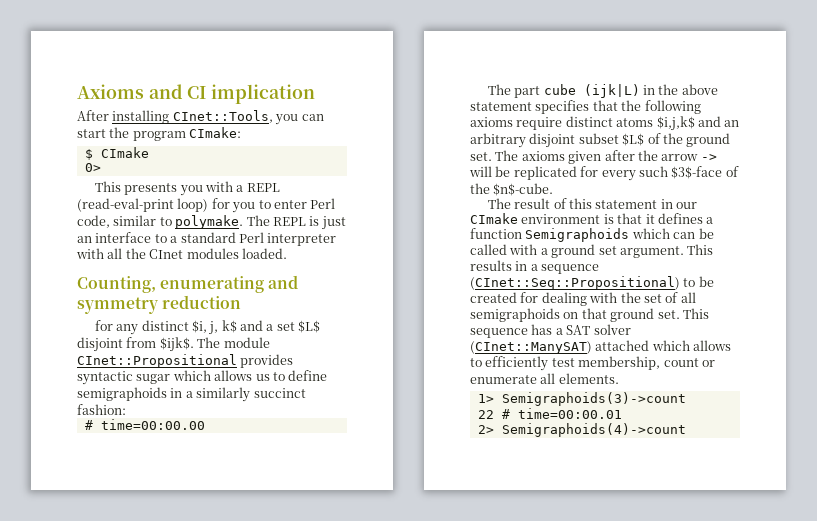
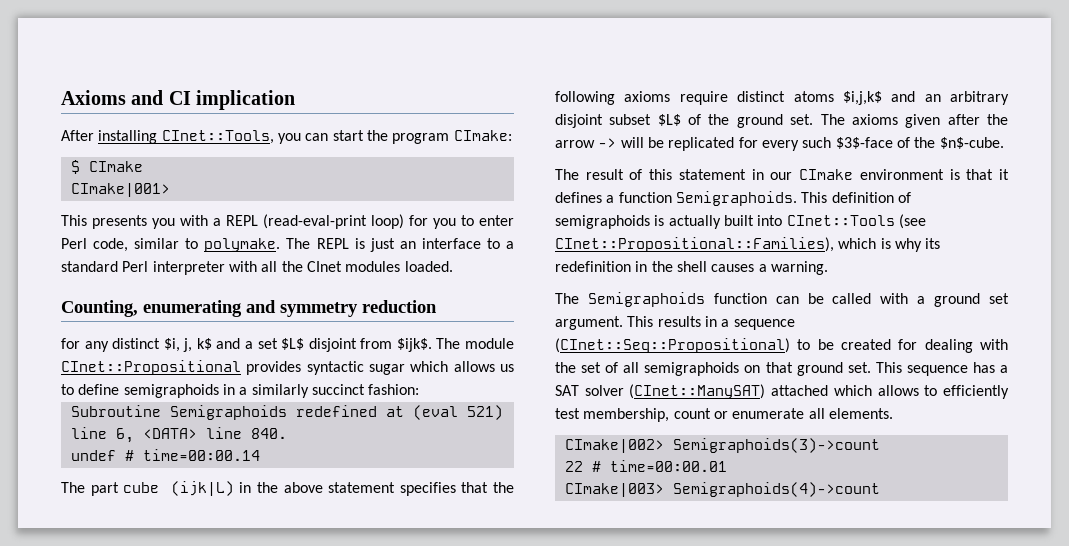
- 0>
+ CImake|001>
- # time=00:00.00
+ Subroutine Semigraphoids redefined at (eval 521) line 6, <DATA> line 840.
+ undef # time=00:00.14
- The result of this statement in our CImake environment is that it defines a function Semigraphoids which can be called with a ground set argument.
+ The result of this statement in our CImake environment is that it defines a function Semigraphoids. This definition of semigraphoids is actually built into CInet::Tools (see CInet::Propositional::Families), which is why its redefinition in the shell causes a warning.
+ The Semigraphoids function can be called with a ground set argument.
- 1> Semigraphoids(3)->count
+ CImake|002> Semigraphoids(3)->count
- 2> Semigraphoids(4)->count
+ CImake|003> Semigraphoids(4)->count

